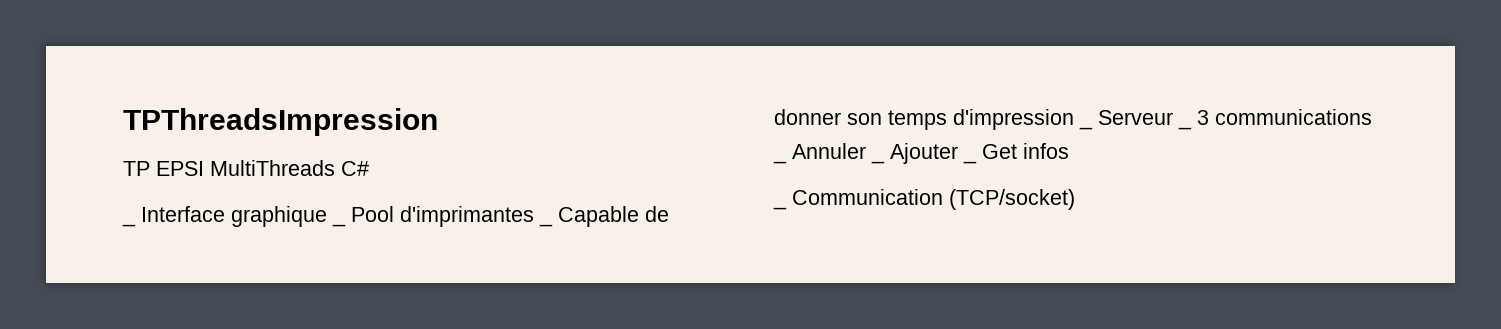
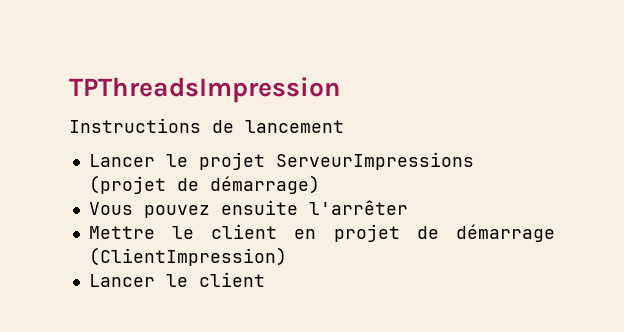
- TP EPSI MultiThreads C#
- _ Interface graphique _ Pool d'imprimantes _ Capable de donner son temps d'impression _ Serveur _ 3 communications _ Annuler _ Ajouter _ Get infos
- _ Communication (TCP/socket)
+ Instructions de lancement
+ Lancer le projet ServeurImpressions (projet de démarrage)
+ Vous pouvez ensuite l'arrêter
+ Mettre le client en projet de démarrage (ClientImpression)
+ Lancer le client

